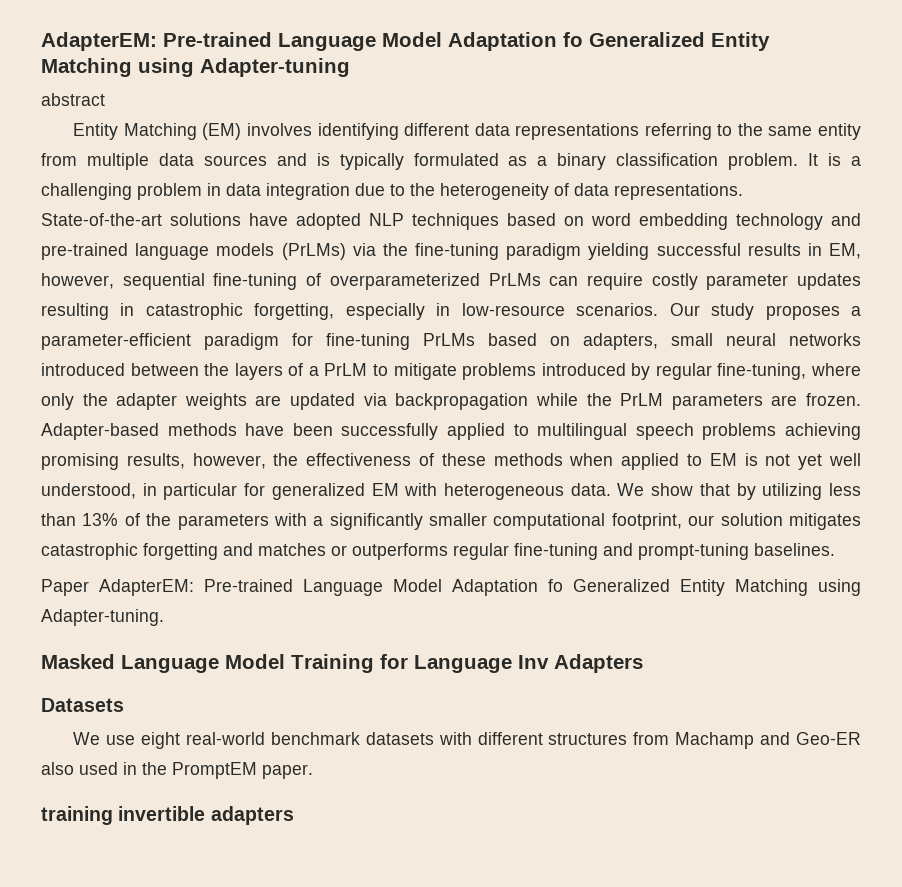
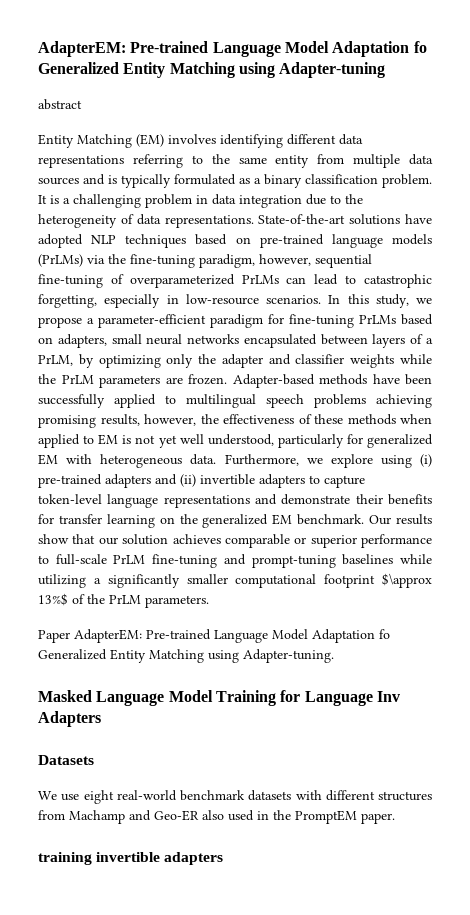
- State-of-the-art solutions have adopted NLP techniques based on word embedding technology and pre-trained language models (PrLMs) via the fine-tuning paradigm yielding successful results in EM, however, sequential fine-tuning of overparameterized PrLMs can require costly parameter updates resulting in catastrophic forgetting, especially in low-resource scenarios.
+ State-of-the-art solutions have adopted NLP techniques based on pre-trained language models (PrLMs) via the fine-tuning paradigm, however, sequential fine-tuning of overparameterized PrLMs can lead to catastrophic forgetting, especially in low-resource scenarios.
- Our study proposes a parameter-efficient paradigm for fine-tuning PrLMs based on adapters, small neural networks introduced between the layers of a PrLM to mitigate problems introduced by regular fine-tuning, where only the adapter weights are updated via backpropagation while the PrLM parameters are frozen.
+ In this study, we propose a parameter-efficient paradigm for fine-tuning PrLMs based on adapters, small neural networks encapsulated between layers of a PrLM, by optimizing only the adapter and classifier weights while the PrLM parameters are frozen.
- Adapter-based methods have been successfully applied to multilingual speech problems achieving promising results, however, the effectiveness of these methods when applied to EM is not yet well understood, in particular for generalized EM with heterogeneous data.
+ Adapter-based methods have been successfully applied to multilingual speech problems achieving promising results, however, the effectiveness of these methods when applied to EM is not yet well understood, particularly for generalized EM with heterogeneous data.
- We show that by utilizing less than 13% of the parameters with a significantly smaller computational footprint, our solution mitigates catastrophic forgetting and matches or outperforms regular fine-tuning and prompt-tuning baselines.
+ Furthermore, we explore using (i) pre-trained adapters and (ii) invertible adapters to capture token-level language representations and demonstrate their benefits for transfer learning on the generalized EM benchmark. Our results show that our solution achieves comparable or superior performance to full-scale PrLM fine-tuning and prompt-tuning baselines while utilizing a significantly smaller computational footprint $\approx 13%$ of the PrLM parameters.

